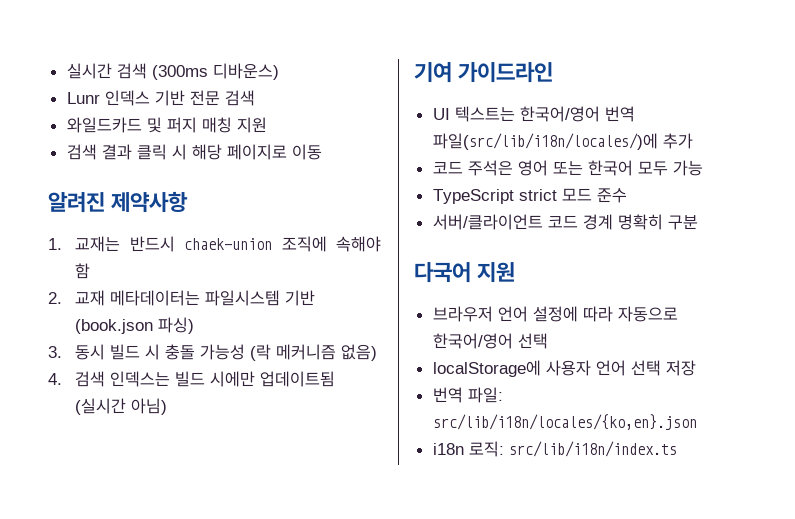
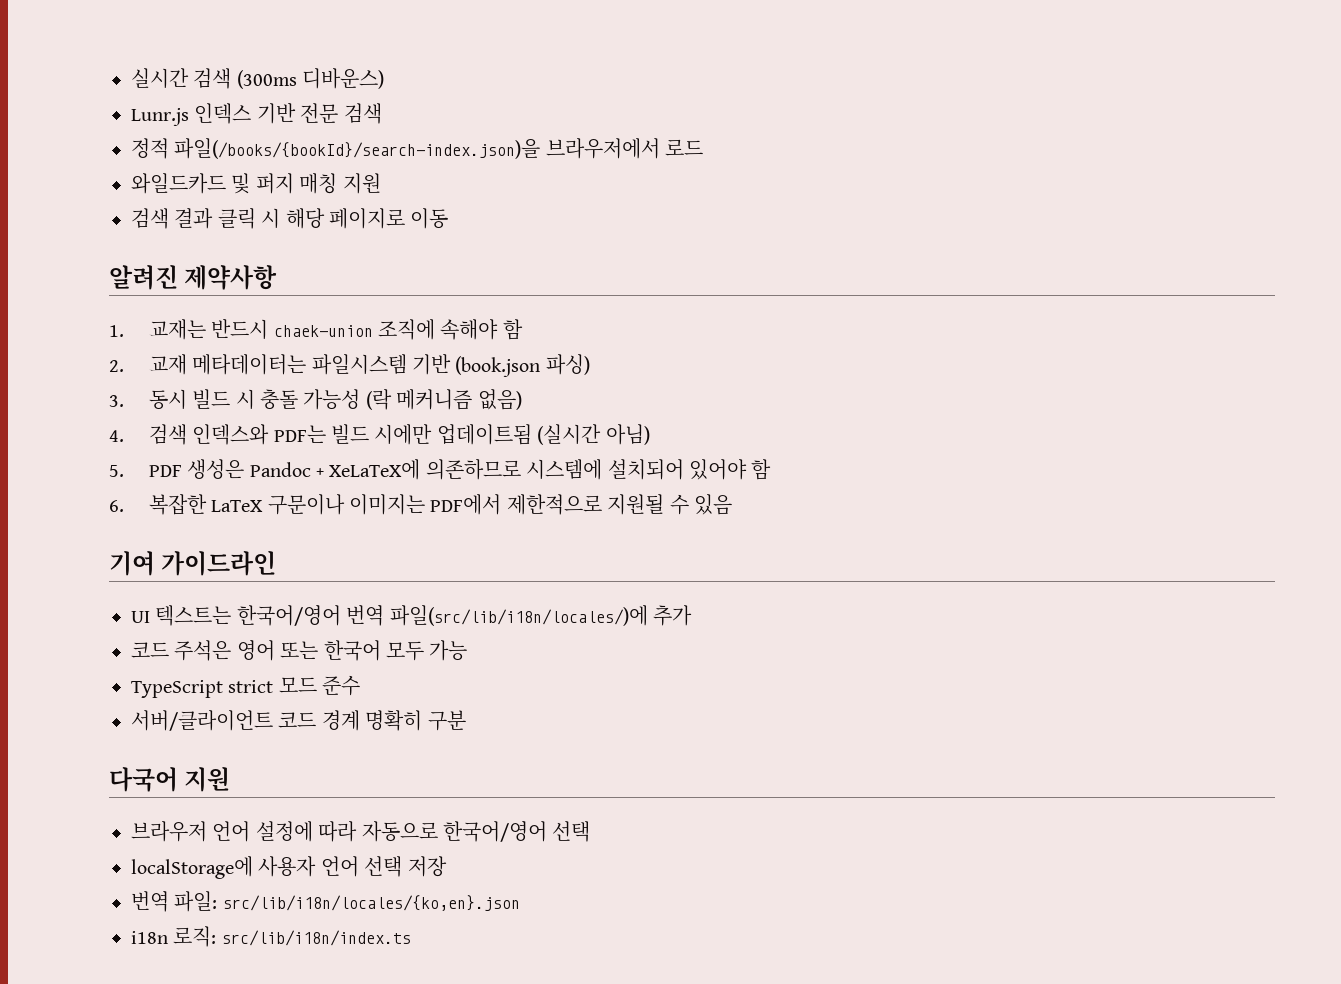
- Lunr 인덱스 기반 전문 검색
+ Lunr.js 인덱스 기반 전문 검색
+ 정적 파일(/books/{bookId}/search-index.json)을 브라우저에서 로드
- 4. 검색 인덱스는 빌드 시에만 업데이트됨 (실시간 아님)
+ 4. 검색 인덱스와 PDF는 빌드 시에만 업데이트됨 (실시간 아님)
+ 5. PDF 생성은 Pandoc + XeLaTeX에 의존하므로 시스템에 설치되어 있어야 함
+ 6. 복잡한 LaTeX 구문이나 이미지는 PDF에서 제한적으로 지원될 수 있음

